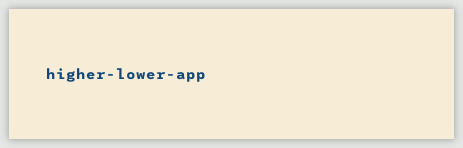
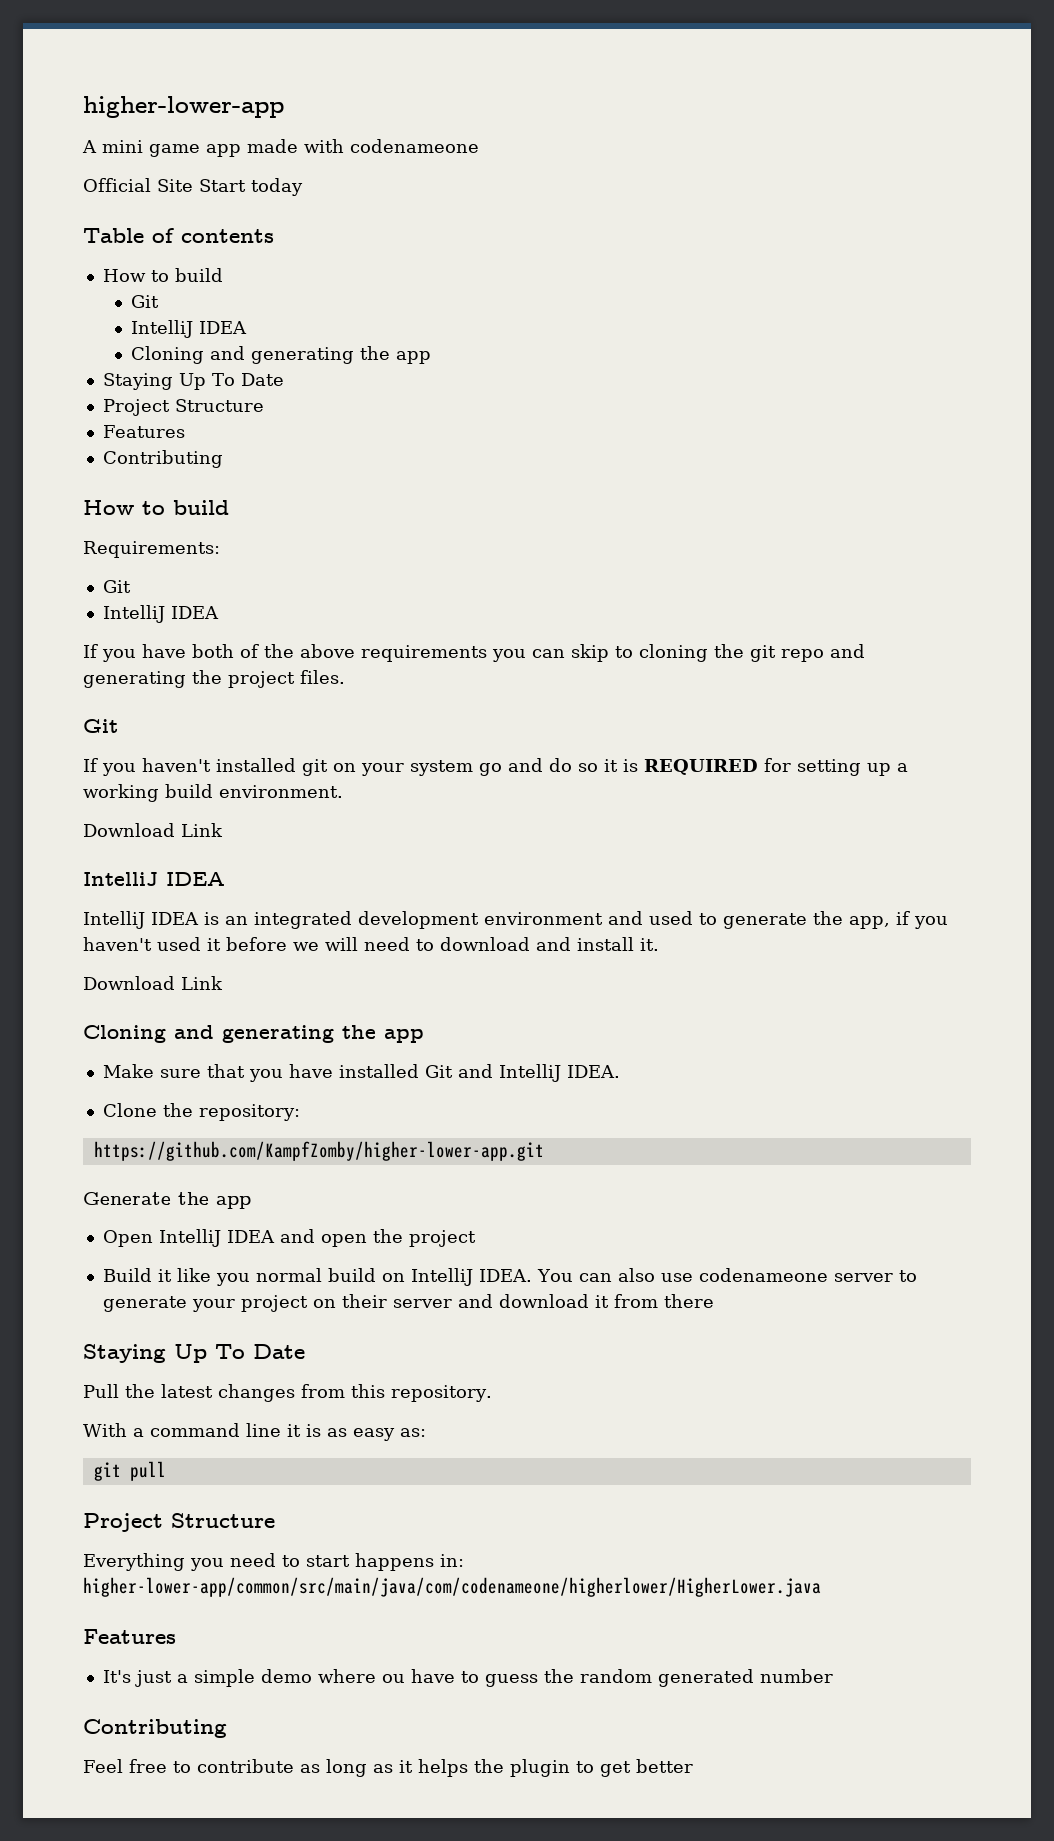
+ A mini game app made with codenameone
+ Official Site Start today
+ Table of contents
+ How to build
+ Git
+ IntelliJ IDEA
+ Cloning and generating the app
+ Staying Up To Date
+ Project Structure
+ Features
+ Contributing
+ How to build
+ Requirements:
+ Git
+ IntelliJ IDEA
+ If you have both of the above requirements you can skip to cloning the git repo and generating the project files.
+ Git
+ If you haven't installed git on your system go and do so it is REQUIRED for setting up a working build environment.
+ Download Link
+ IntelliJ IDEA
+ IntelliJ IDEA is an integrated development environment and used to generate the app, if you haven't used it before we will need to download and install it.
+ Download Link
+ Cloning and generating the app
+ Make sure that you have installed Git and IntelliJ IDEA.
+ Clone the repository:
+ https://github.com/KampfZomby/higher-lower-app.git
+ Generate the app
+ Open IntelliJ IDEA and open the project
+ Build it like you normal build on IntelliJ IDEA. You can also use codenameone server to generate your project on their server and download it from there
+ Staying Up To Date
+ Pull the latest changes from this repository.
+ With a command line it is as easy as:
+ git pull
+ Project Structure
+ Everything you need to start happens in: higher-lower-app/common/src/main/java/com/codenameone/higherlower/HigherLower.java
+ Features
+ It's just a simple demo where ou have to guess the random generated number
+ Contributing
+ Feel free to contribute as long as it helps the plugin to get better

